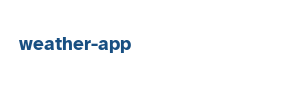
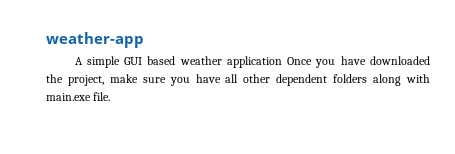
+ A simple GUI based weather application Once you have downloaded the project, make sure you have all other dependent folders along with main.exe file.

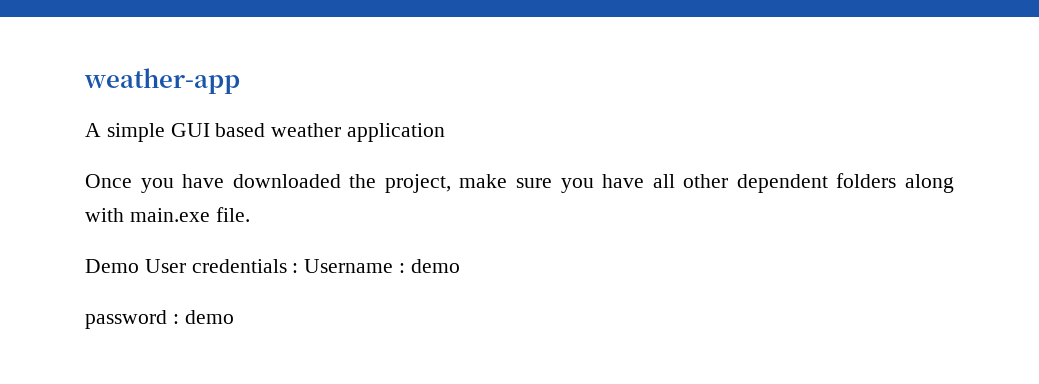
- A simple GUI based weather application Once you have downloaded the project, make sure you have all other dependent folders along with main.exe file.
+ A simple GUI based weather application
+ Once you have downloaded the project, make sure you have all other dependent folders along with main.exe file.
+ Demo User credentials : Username : demo
+ password : demo

